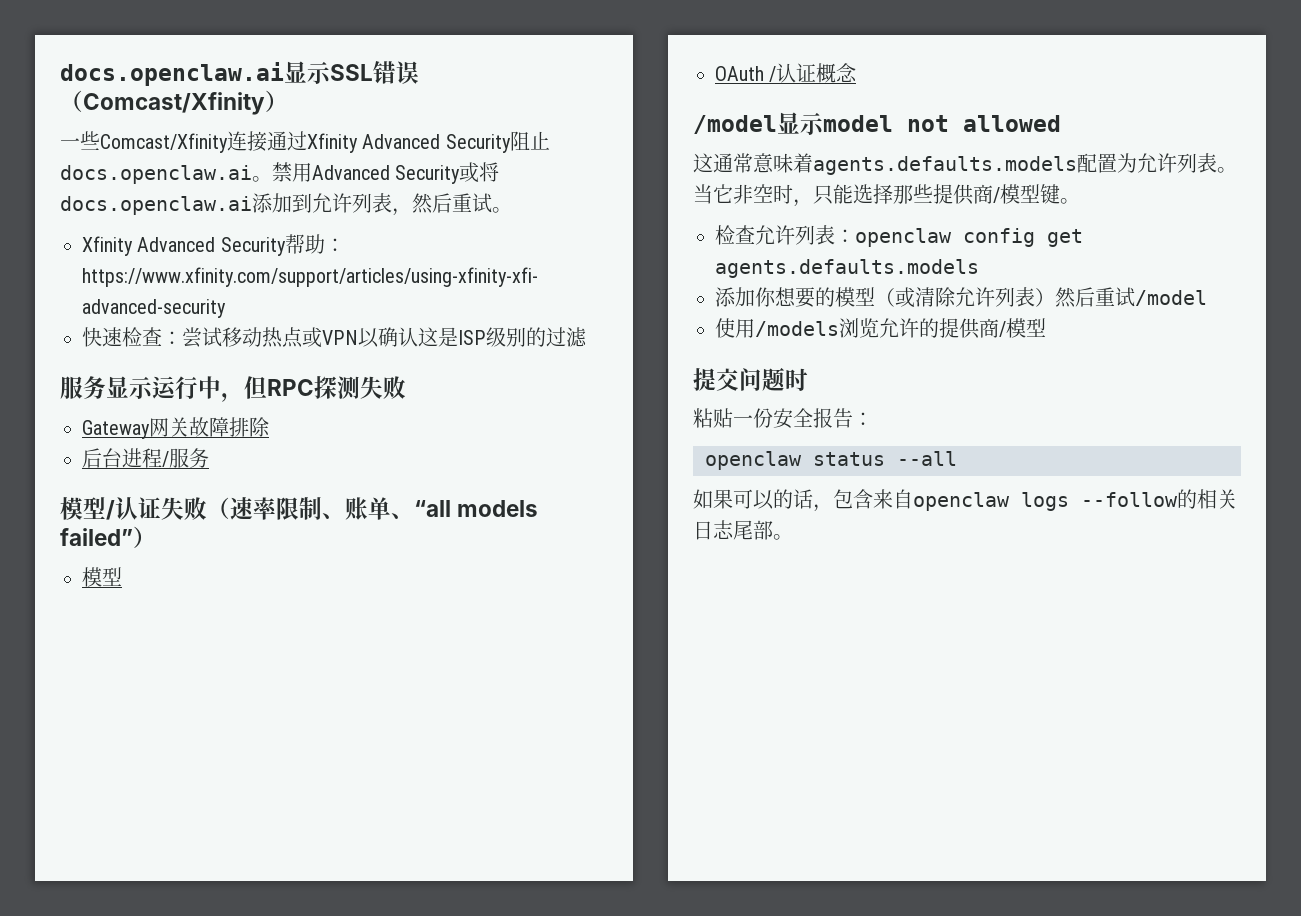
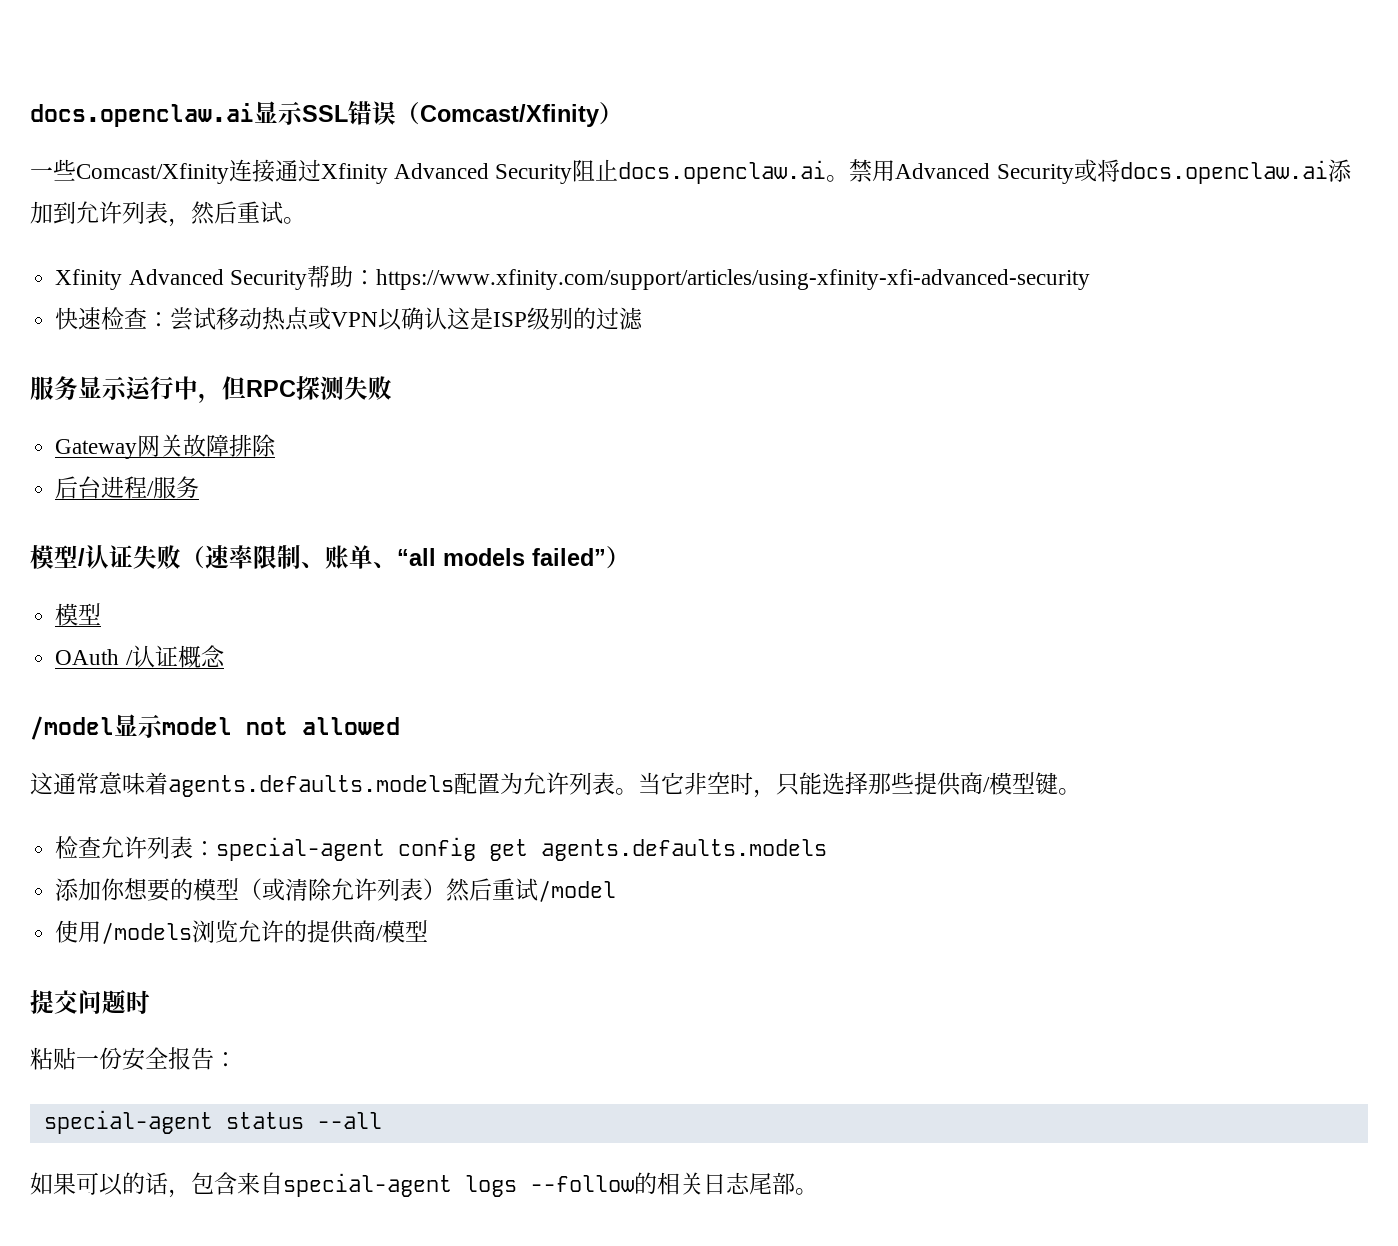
- 检查允许列表：openclaw config get agents.defaults.models
+ 检查允许列表：special-agent config get agents.defaults.models
- openclaw status --all
+ special-agent status --all
- 如果可以的话，包含来自openclaw logs --follow的相关日志尾部。
+ 如果可以的话，包含来自special-agent logs --follow的相关日志尾部。

